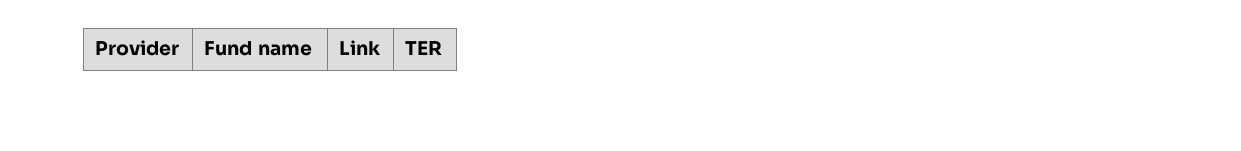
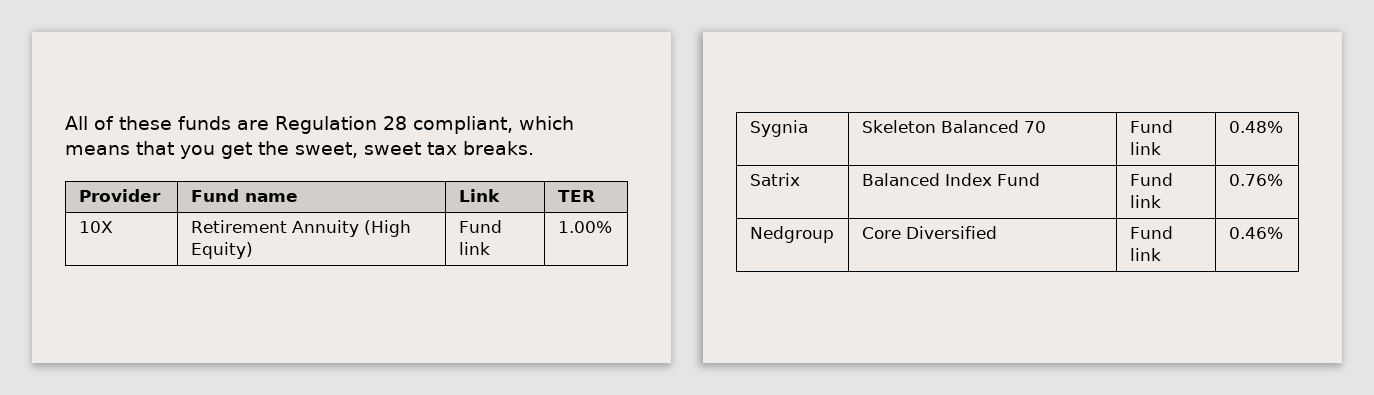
+ All of these funds are Regulation 28 compliant, which means that you get the sweet, sweet tax breaks.
+ 10X | Retirement Annuity (High Equity) | Fund link | 1.00%
+ Sygnia | Skeleton Balanced 70 | Fund link | 0.48%
+ Satrix | Balanced Index Fund | Fund link | 0.76%
+ Nedgroup | Core Diversified | Fund link | 0.46%

